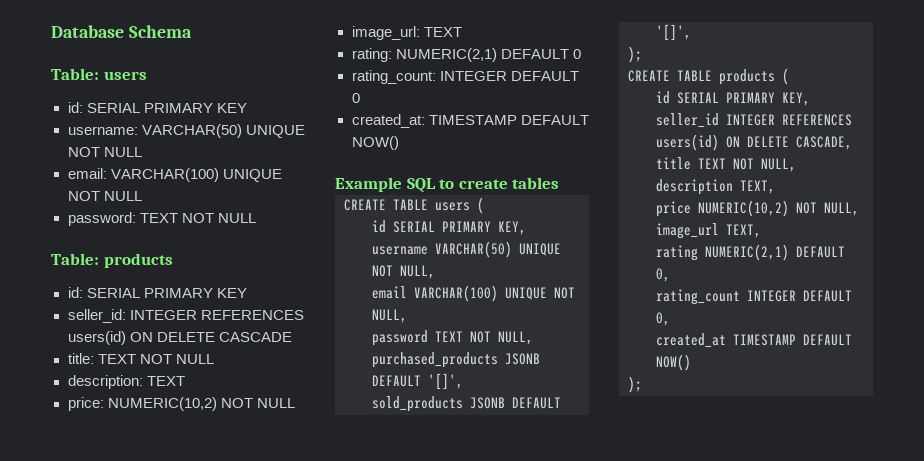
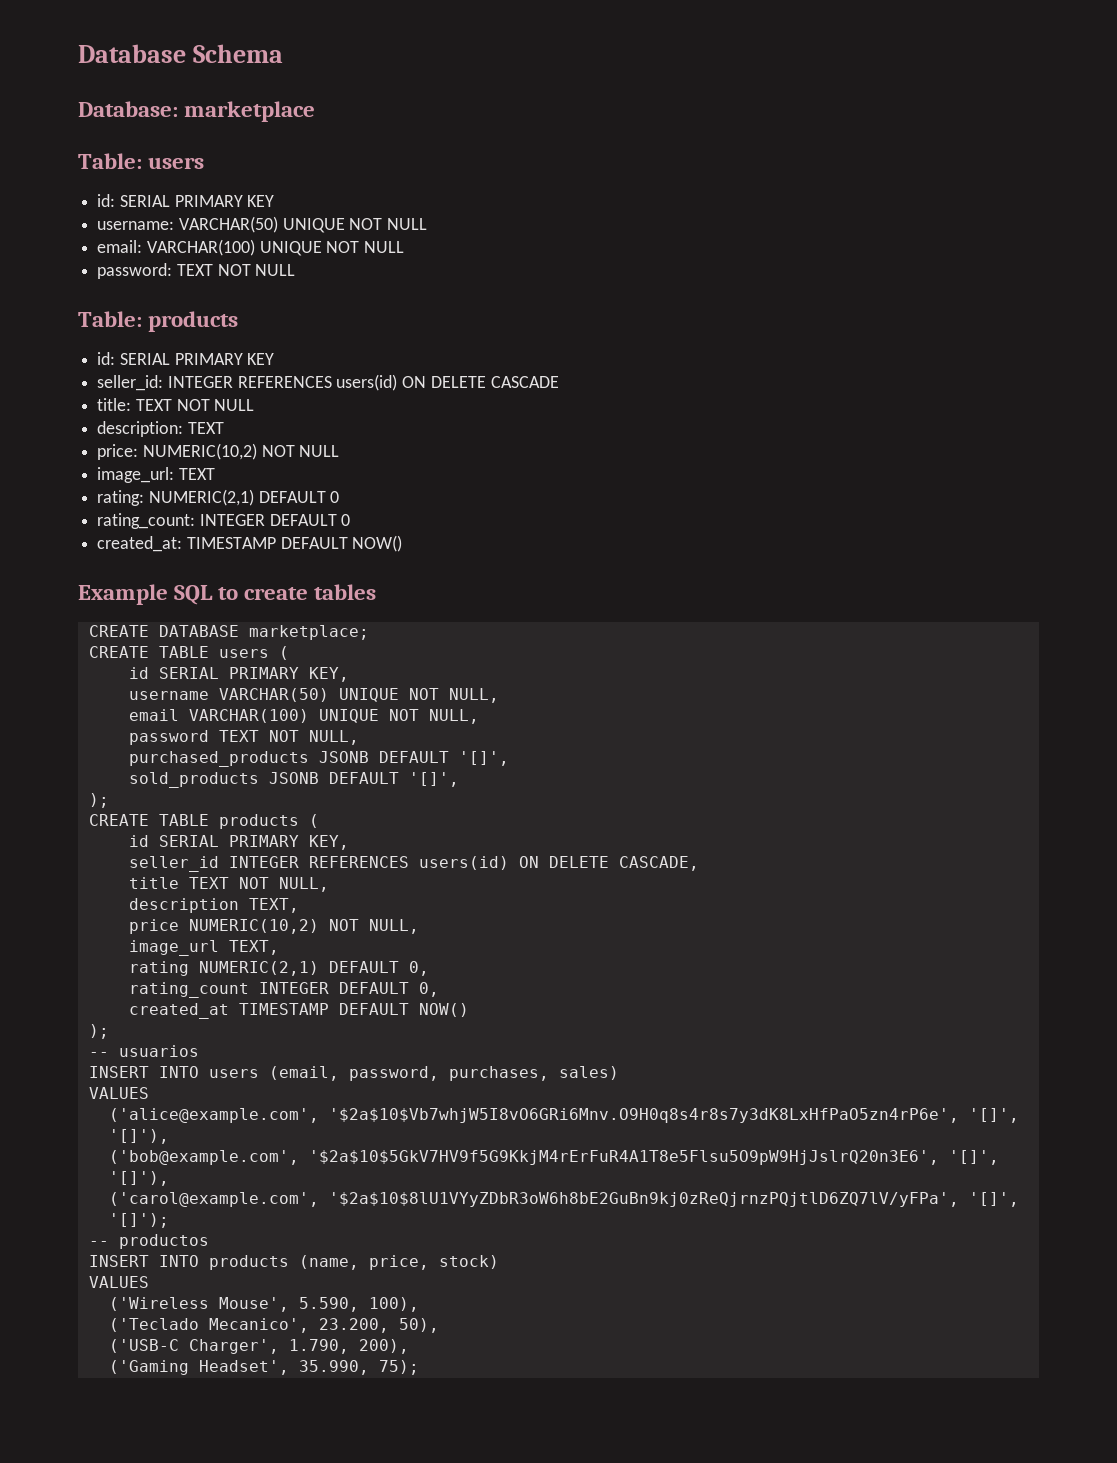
+ Database: marketplace
+ CREATE DATABASE marketplace;
+ -- usuarios
+ INSERT INTO users (email, password, purchases, sales)
+ VALUES
+ ('alice@example.com', '$2a$10$Vb7whjW5I8vO6GRi6Mnv.O9H0q8s4r8s7y3dK8LxHfPaO5zn4rP6e', '[]', '[]'),
+ ('bob@example.com', '$2a$10$5GkV7HV9f5G9KkjM4rErFuR4A1T8e5Flsu5O9pW9HjJslrQ20n3E6', '[]', '[]'),
+ ('carol@example.com', '$2a$10$8lU1VYyZDbR3oW6h8bE2GuBn9kj0zReQjrnzPQjtlD6ZQ7lV/yFPa', '[]', '[]');
+ -- productos
+ INSERT INTO products (name, price, stock)
+ VALUES
+ ('Wireless Mouse', 5.590, 100),
+ ('Teclado Mecanico', 23.200, 50),
+ ('USB-C Charger', 1.790, 200),
+ ('Gaming Headset', 35.990, 75);

